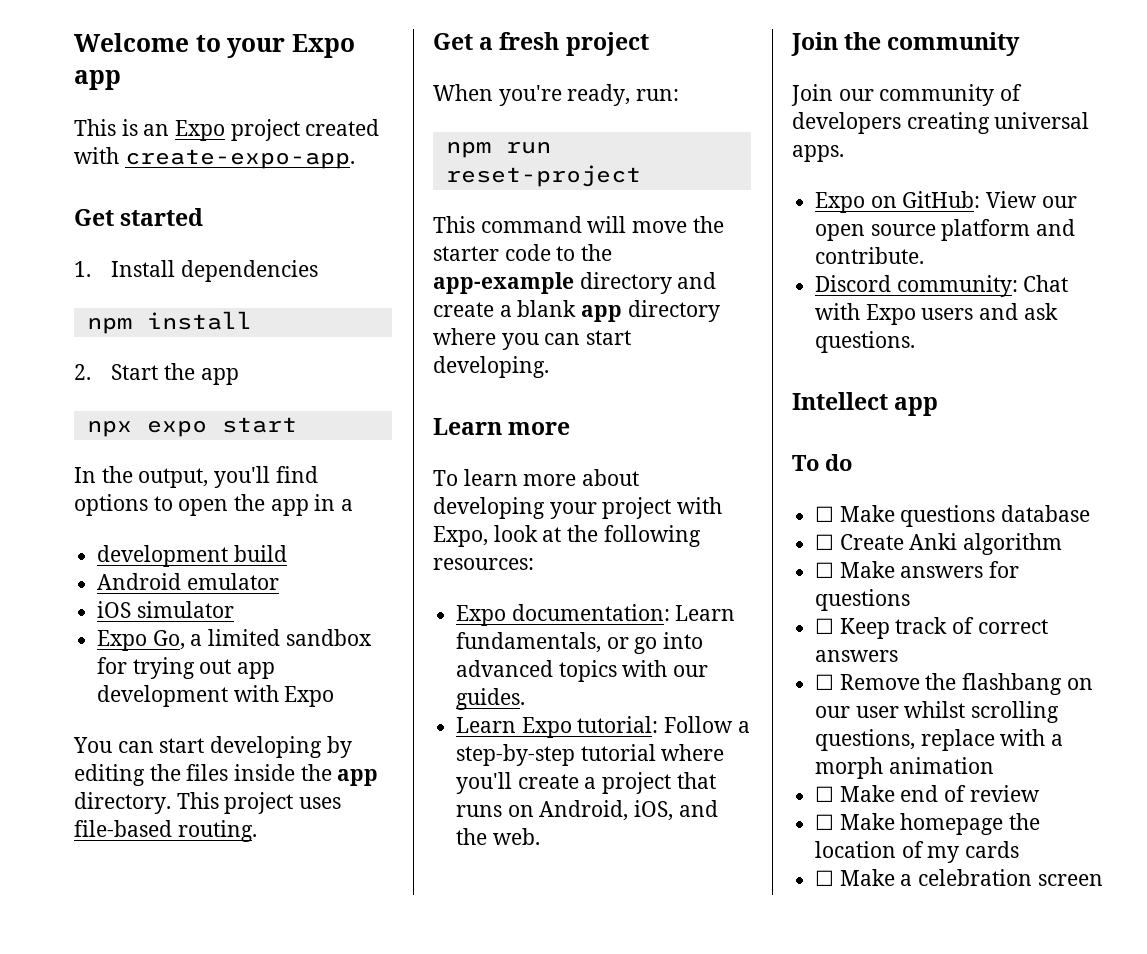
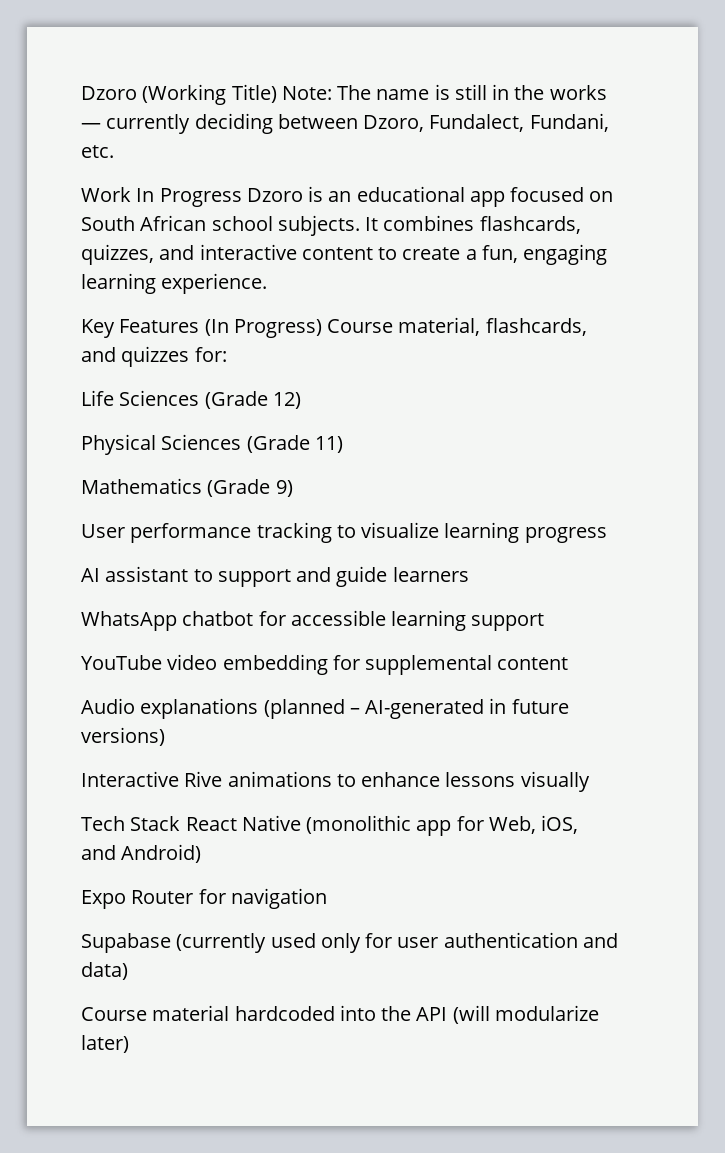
- Welcome to your Expo app
- This is an Expo project created with create-expo-app.
- Get started
- 1. Install dependencies
- npm install
- 2. Start the app
- npx expo start
- In the output, you'll find options to open the app in a
- development build
- Android emulator
- iOS simulator
- Expo Go, a limited sandbox for trying out app development with Expo
- You can start developing by editing the files inside the app directory. This project uses file-based routing.
- Get a fresh project
- When you're ready, run:
- npm run reset-project
- This command will move the starter code to the app-example directory and create a blank app directory where you can start developing.
- Learn more
- To learn more about developing your project with Expo, look at the following resources:
- Expo documentation: Learn fundamentals, or go into advanced topics with our guides.
- Learn Expo tutorial: Follow a step-by-step tutorial where you'll create a project that runs on Android, iOS, and the web.
- Join the community
- Join our community of developers creating universal apps.
- Expo on GitHub: View our open source platform and contribute.
- Discord community: Chat with Expo users and ask questions.
- Intellect app
- To do
- ☐ Make questions database
- ☐ Create Anki algorithm
- ☐ Make answers for questions
- ☐ Keep track of correct answers
- ☐ Remove the flashbang on our user whilst scrolling questions, replace with a morph animation
- ☐ Make end of review
- ☐ Make homepage the location of my cards
- ☐ Make a celebration screen
+ Dzoro (Working Title) Note: The name is still in the works — currently deciding between Dzoro, Fundalect, Fundani, etc.
+ Work In Progress Dzoro is an educational app focused on South African school subjects. It combines flashcards, quizzes, and interactive content to create a fun, engaging learning experience.
+ Key Features (In Progress) Course material, flashcards, and quizzes for:
+ Life Sciences (Grade 12)
+ Physical Sciences (Grade 11)
+ Mathematics (Grade 9)
+ User performance tracking to visualize learning progress
+ AI assistant to support and guide learners
+ WhatsApp chatbot for accessible learning support
+ YouTube video embedding for supplemental content
+ Audio explanations (planned – AI-generated in future versions)
+ Interactive Rive animations to enhance lessons visually
+ Tech Stack React Native (monolithic app for Web, iOS, and Android)
+ Expo Router for navigation
+ Supabase (currently used only for user authentication and data)
+ Course material hardcoded into the API (will modularize later)

